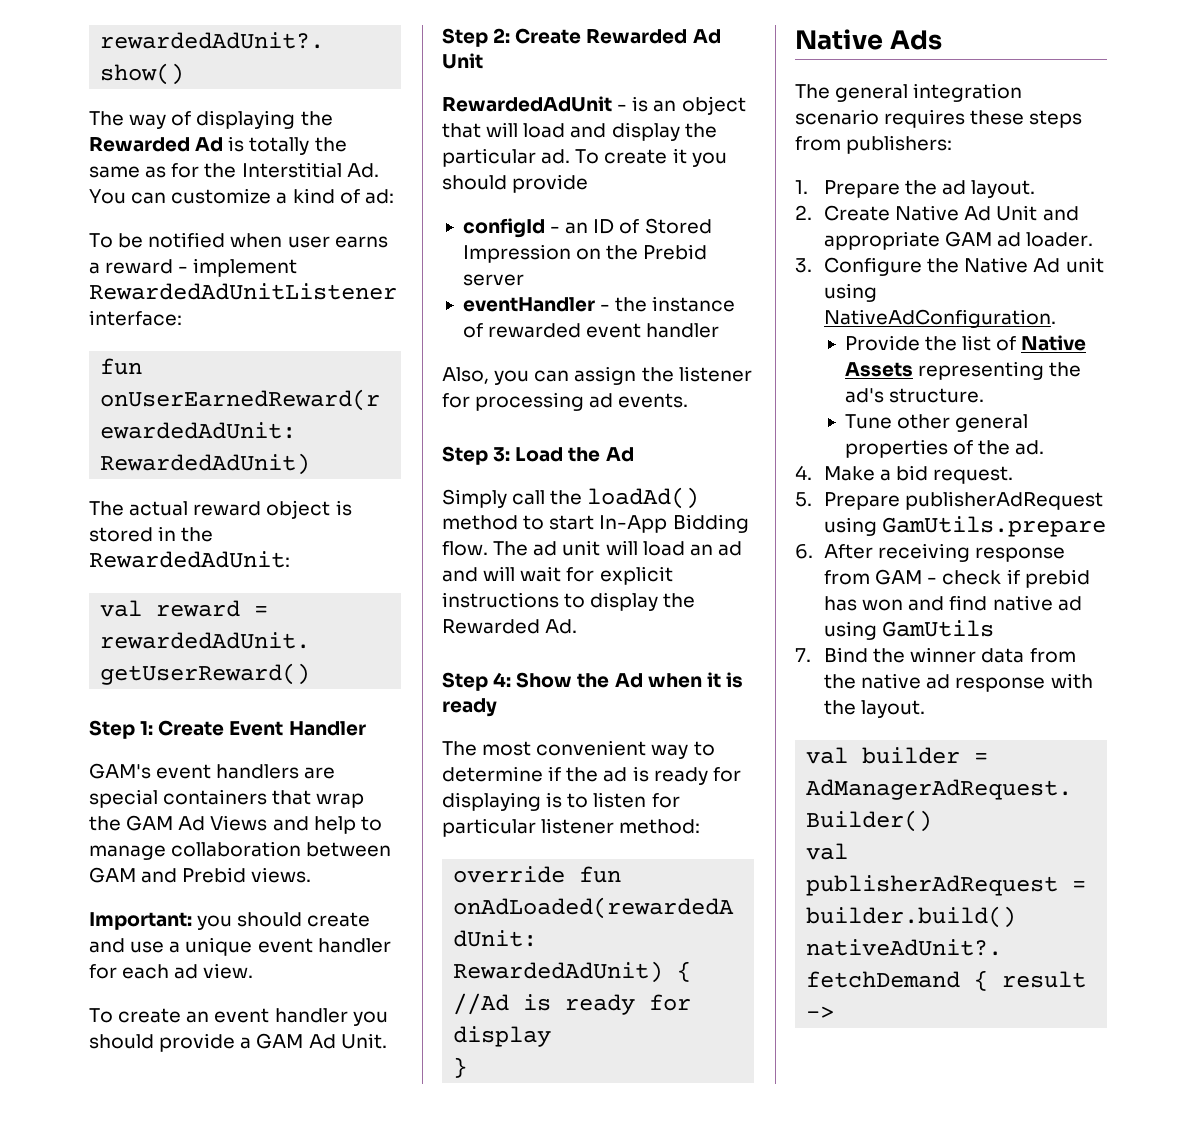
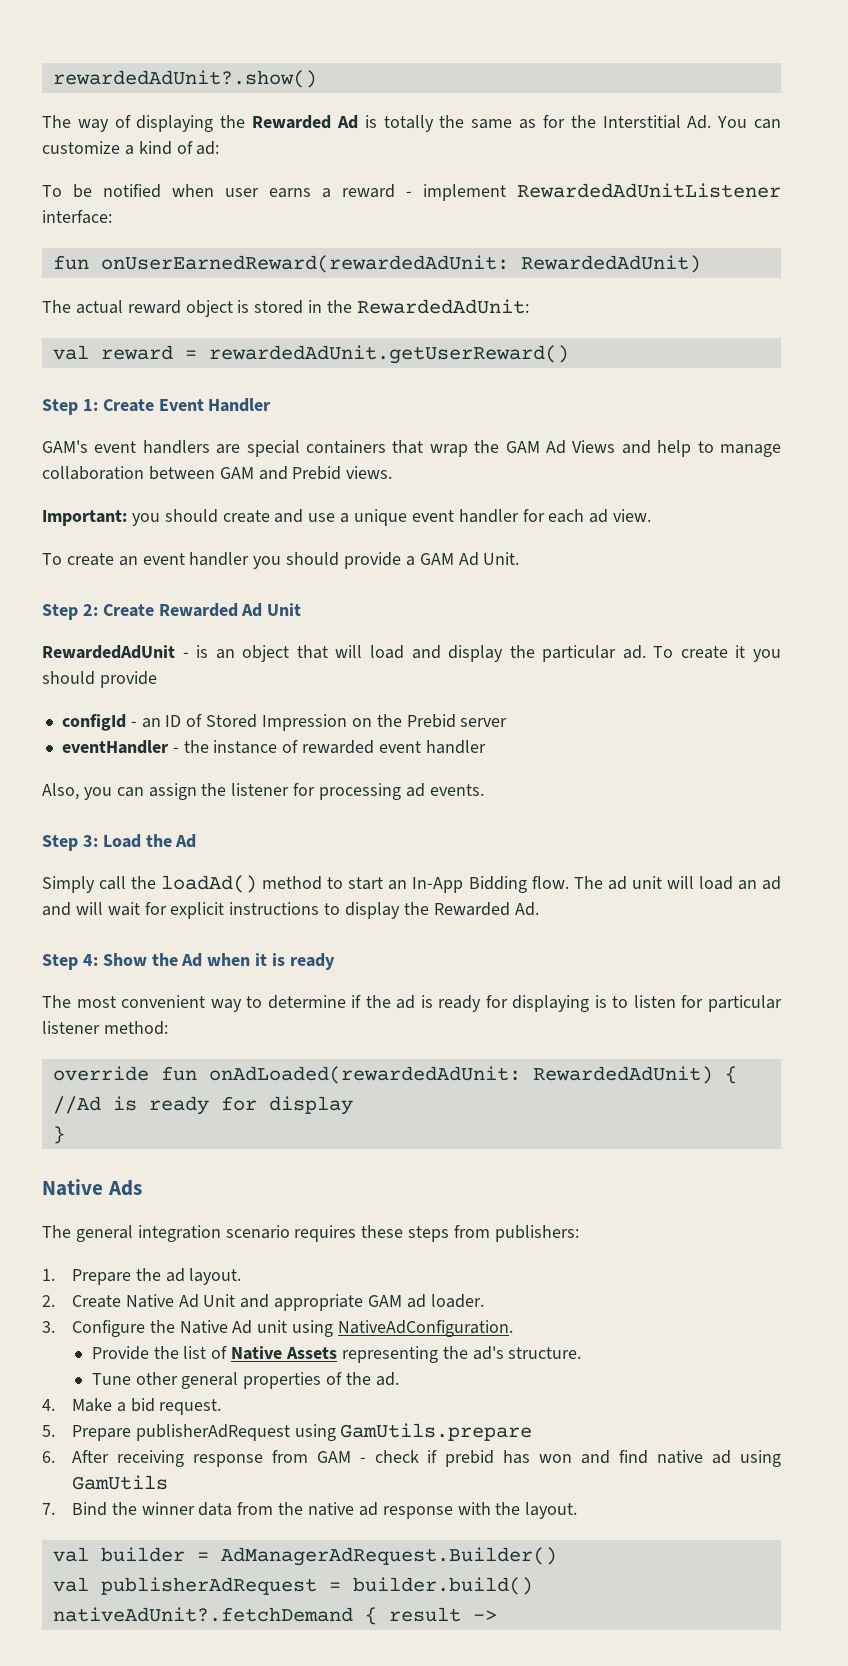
- Simply call the loadAd() method to start In-App Bidding flow.
+ Simply call the loadAd() method to start an In-App Bidding flow.

